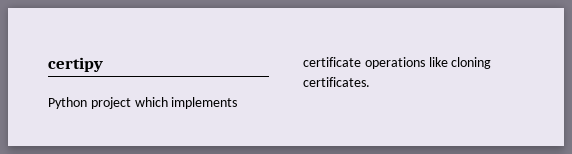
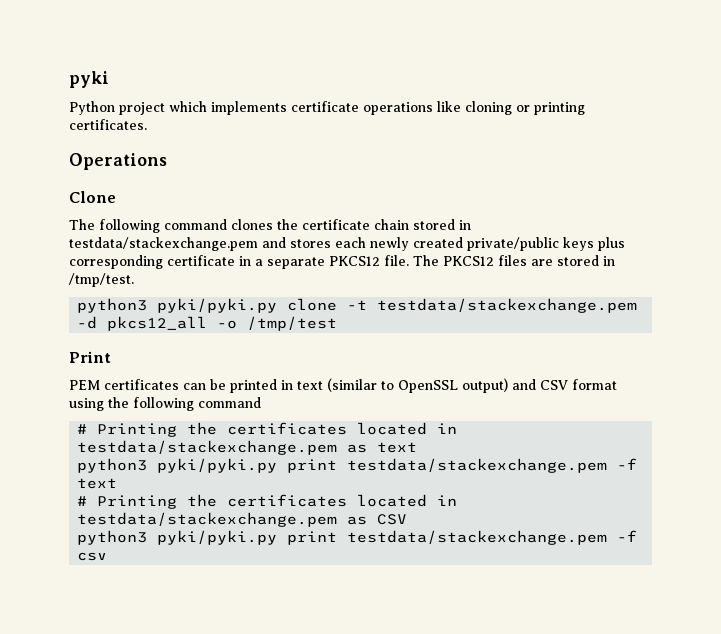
- certipy
+ pyki
- Python project which implements certificate operations like cloning certificates.
+ Python project which implements certificate operations like cloning or printing certificates.
+ Operations
+ Clone
+ The following command clones the certificate chain stored in testdata/stackexchange.pem and stores each newly created private/public keys plus corresponding certificate in a separate PKCS12 file. The PKCS12 files are stored in /tmp/test.
+ python3 pyki/pyki.py clone -t testdata/stackexchange.pem -d pkcs12_all -o /tmp/test
+ Print
+ PEM certificates can be printed in text (similar to OpenSSL output) and CSV format using the following command
+ # Printing the certificates located in testdata/stackexchange.pem as text
+ python3 pyki/pyki.py print testdata/stackexchange.pem -f text
+ # Printing the certificates located in testdata/stackexchange.pem as CSV
+ python3 pyki/pyki.py print testdata/stackexchange.pem -f csv

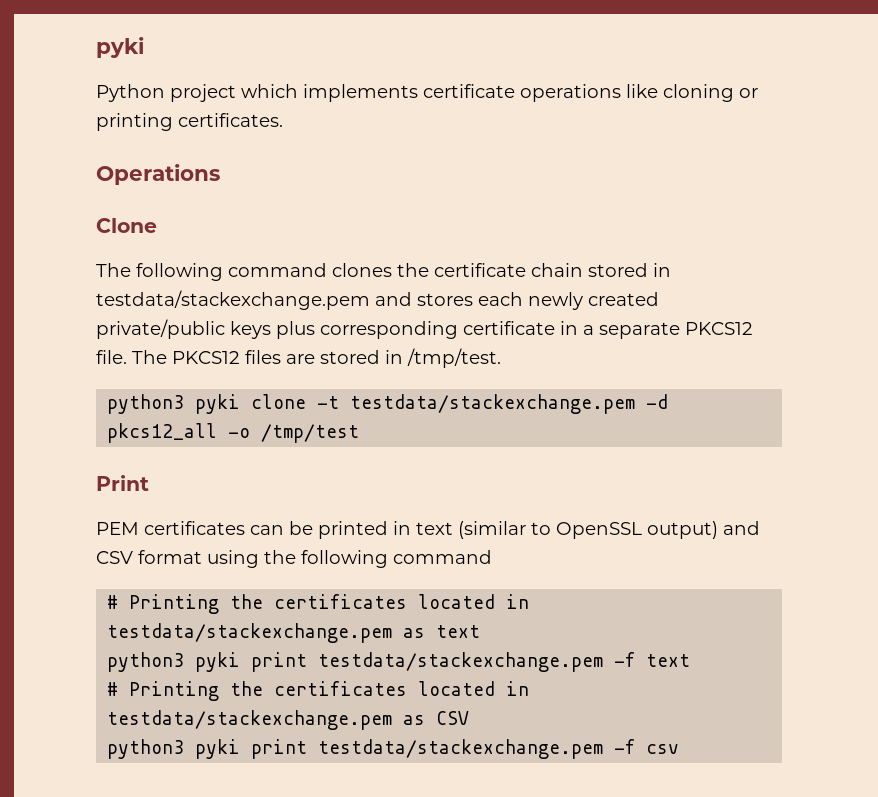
- python3 pyki/pyki.py clone -t testdata/stackexchange.pem -d pkcs12_all -o /tmp/test
+ python3 pyki clone -t testdata/stackexchange.pem -d pkcs12_all -o /tmp/test
- python3 pyki/pyki.py print testdata/stackexchange.pem -f text
+ python3 pyki print testdata/stackexchange.pem -f text
- python3 pyki/pyki.py print testdata/stackexchange.pem -f csv
+ python3 pyki print testdata/stackexchange.pem -f csv

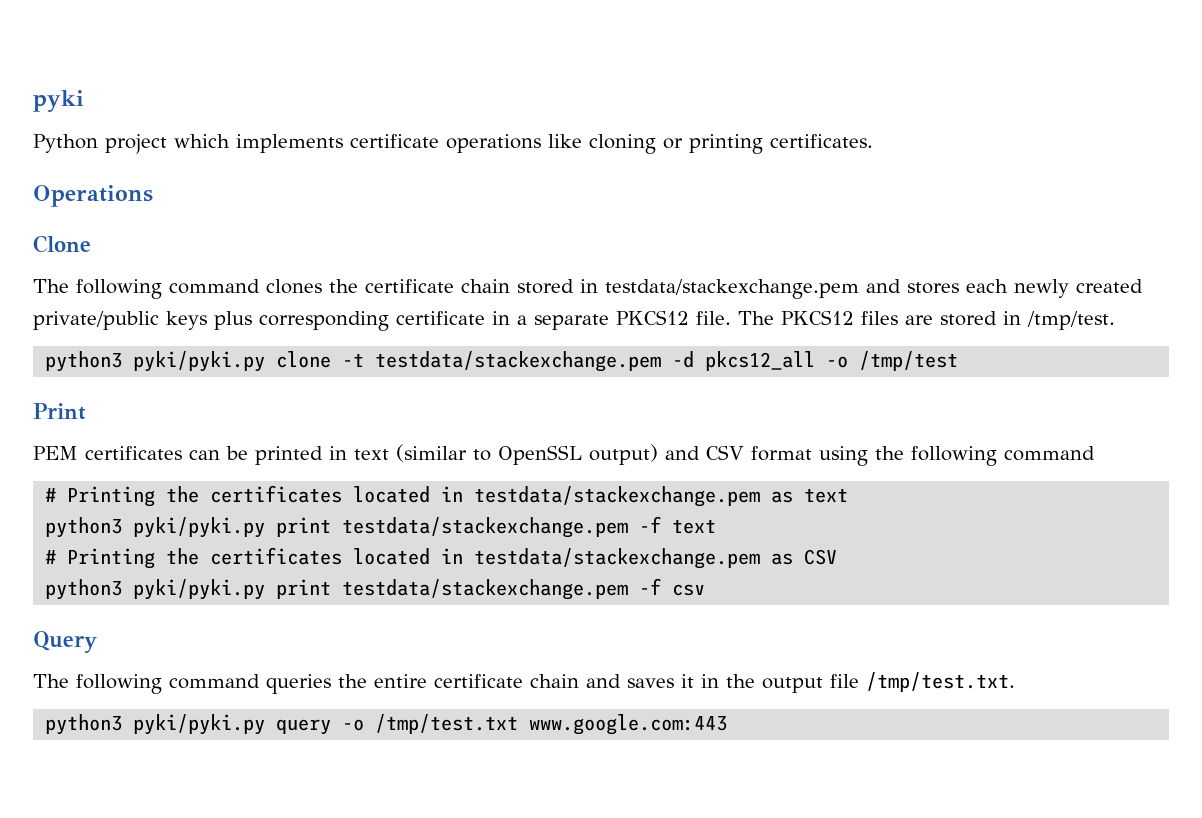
- python3 pyki clone -t testdata/stackexchange.pem -d pkcs12_all -o /tmp/test
+ python3 pyki/pyki.py clone -t testdata/stackexchange.pem -d pkcs12_all -o /tmp/test
- python3 pyki print testdata/stackexchange.pem -f text
+ python3 pyki/pyki.py print testdata/stackexchange.pem -f text
- python3 pyki print testdata/stackexchange.pem -f csv
+ python3 pyki/pyki.py print testdata/stackexchange.pem -f csv
+ Query
+ The following command queries the entire certificate chain and saves it in the output file /tmp/test.txt.
+ python3 pyki/pyki.py query -o /tmp/test.txt www.google.com:443

